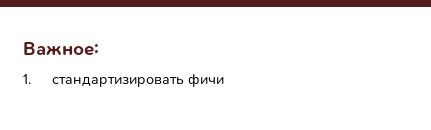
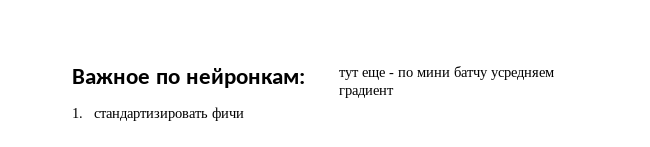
- Важное:
+ Важное по нейронкам:
+ тут еще - по мини батчу усредняем градиент

